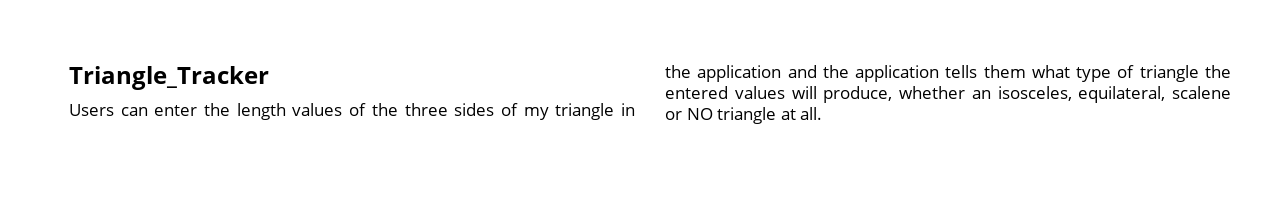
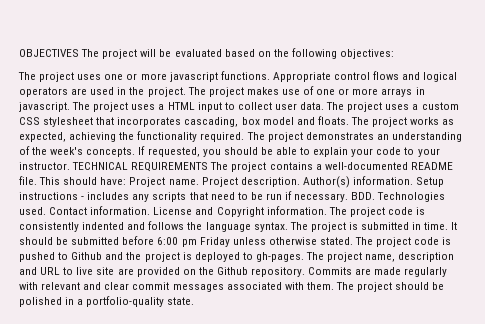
- Triangle_Tracker
- Users can enter the length values of the three sides of my triangle in the application and the application tells them what type of triangle the entered values will produce, whether an isosceles, equilateral, scalene or NO triangle at all.
+ OBJECTIVES The project will be evaluated based on the following objectives:
+ The project uses one or more javascript functions. Appropriate control flows and logical operators are used in the project. The project makes use of one or more arrays in javascript. The project uses a HTML input to collect user data. The project uses a custom CSS stylesheet that incorporates cascading, box model and floats. The project works as expected, achieving the functionality required. The project demonstrates an understanding of the week's concepts. If requested, you should be able to explain your code to your instructor. TECHNICAL REQUIREMENTS The project contains a well-documented README file. This should have: Project name. Project description. Author(s) information. Setup instructions - includes any scripts that need to be run if necessary. BDD. Technologies used. Contact information. License and Copyright information. The project code is consistently indented and follows the language syntax. The project is submitted in time. It should be submitted before 6:00 pm Friday unless otherwise stated. The project code is pushed to Github and the project is deployed to gh-pages. The project name, description and URL to live site are provided on the Github repository. Commits are made regularly with relevant and clear commit messages associated with them. The project should be polished in a portfolio-quality state.

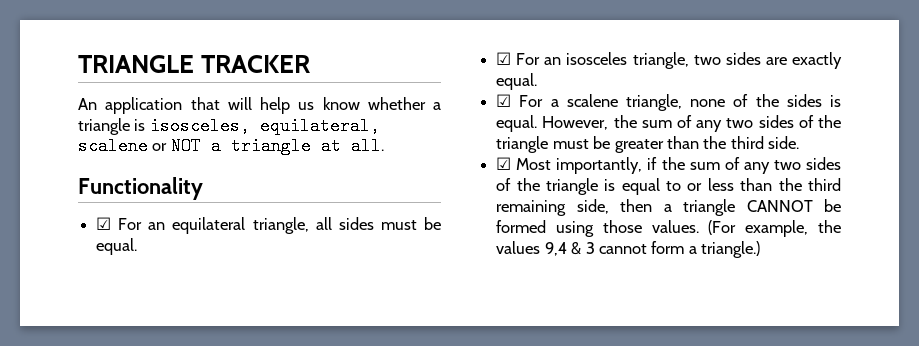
- OBJECTIVES The project will be evaluated based on the following objectives:
- The project uses one or more javascript functions. Appropriate control flows and logical operators are used in the project. The project makes use of one or more arrays in javascript. The project uses a HTML input to collect user data. The project uses a custom CSS stylesheet that incorporates cascading, box model and floats. The project works as expected, achieving the functionality required. The project demonstrates an understanding of the week's concepts. If requested, you should be able to explain your code to your instructor. TECHNICAL REQUIREMENTS The project contains a well-documented README file. This should have: Project name. Project description. Author(s) information. Setup instructions - includes any scripts that need to be run if necessary. BDD. Technologies used. Contact information. License and Copyright information. The project code is consistently indented and follows the language syntax. The project is submitted in time. It should be submitted before 6:00 pm Friday unless otherwise stated. The project code is pushed to Github and the project is deployed to gh-pages. The project name, description and URL to live site are provided on the Github repository. Commits are made regularly with relevant and clear commit messages associated with them. The project should be polished in a portfolio-quality state.
+ TRIANGLE TRACKER
+ An application that will help us know whether a triangle is isosceles, equilateral, scalene or NOT a triangle at all.
+ Functionality
+ ☑ For an equilateral triangle, all sides must be equal.
+ ☑ For an isosceles triangle, two sides are exactly equal.
+ ☑ For a scalene triangle, none of the sides is equal. However, the sum of any two sides of the triangle must be greater than the third side.
+ ☑ Most importantly, if the sum of any two sides of the triangle is equal to or less than the third remaining side, then a triangle CANNOT be formed using those values. (For example, the values 9,4 & 3 cannot form a triangle.)

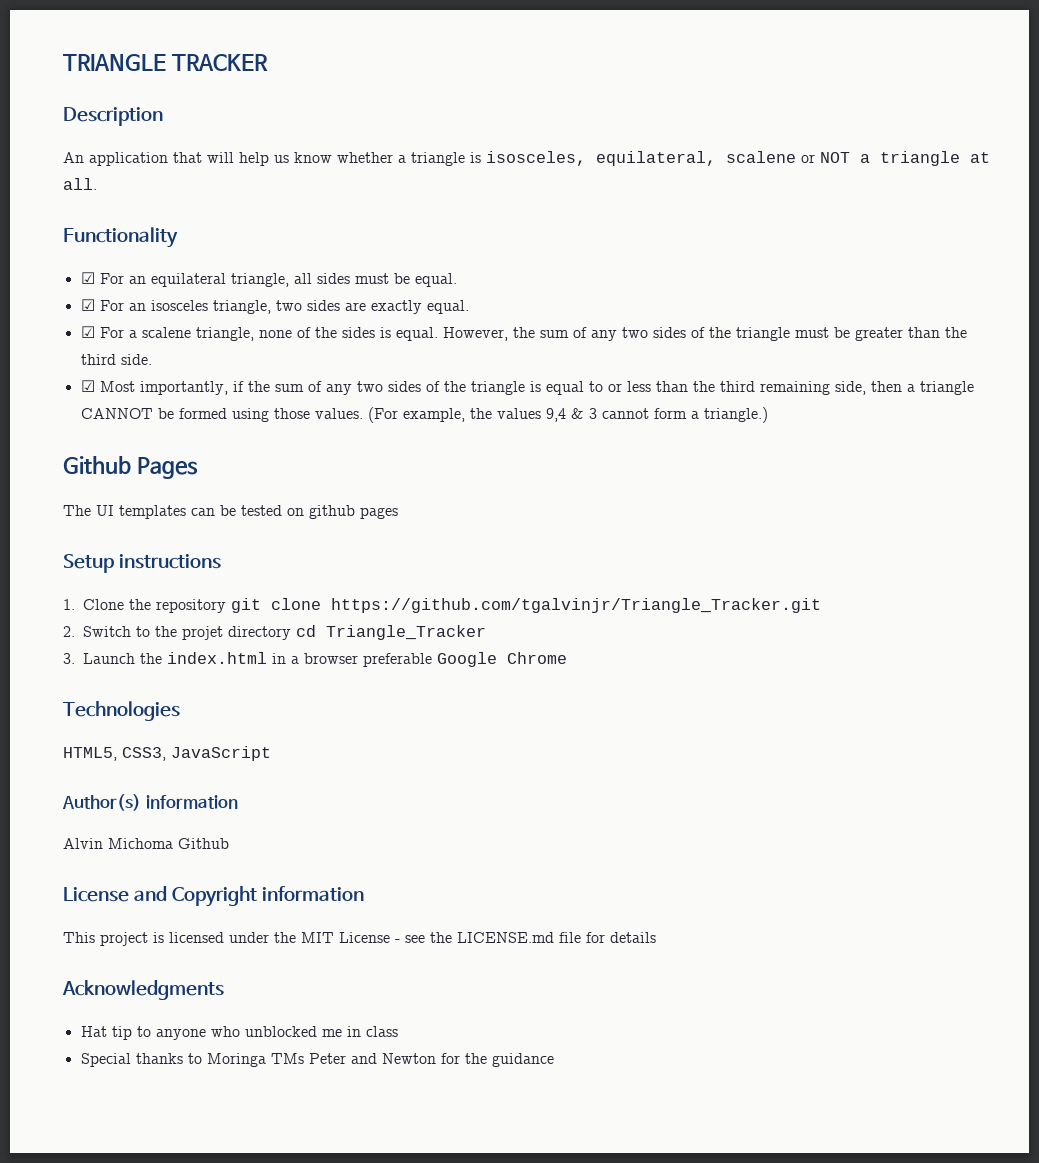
+ Description
+ Github Pages
+ The UI templates can be tested on github pages
+ Setup instructions
+ 1. Clone the repository git clone https://github.com/tgalvinjr/Triangle_Tracker.git
+ 2. Switch to the projet directory cd Triangle_Tracker
+ 3. Launch the index.html in a browser preferable Google Chrome
+ Technologies
+ HTML5, CSS3, JavaScript
+ Author(s) information
+ Alvin Michoma Github
+ License and Copyright information
+ This project is licensed under the MIT License - see the LICENSE.md file for details
+ Acknowledgments
+ Hat tip to anyone who unblocked me in class
+ Special thanks to Moringa TMs Peter and Newton for the guidance

